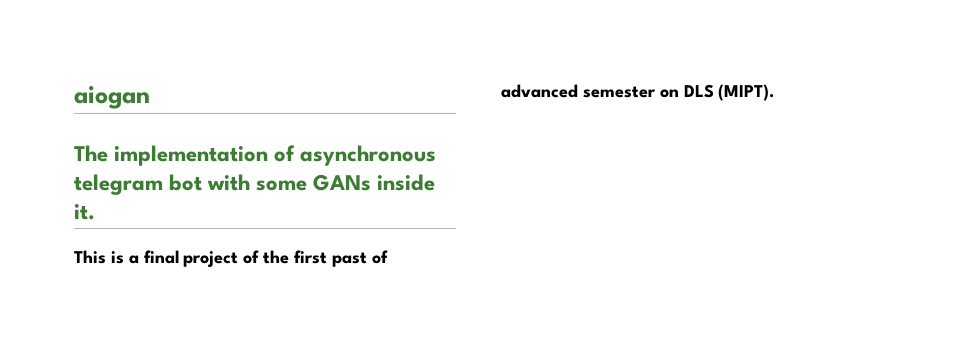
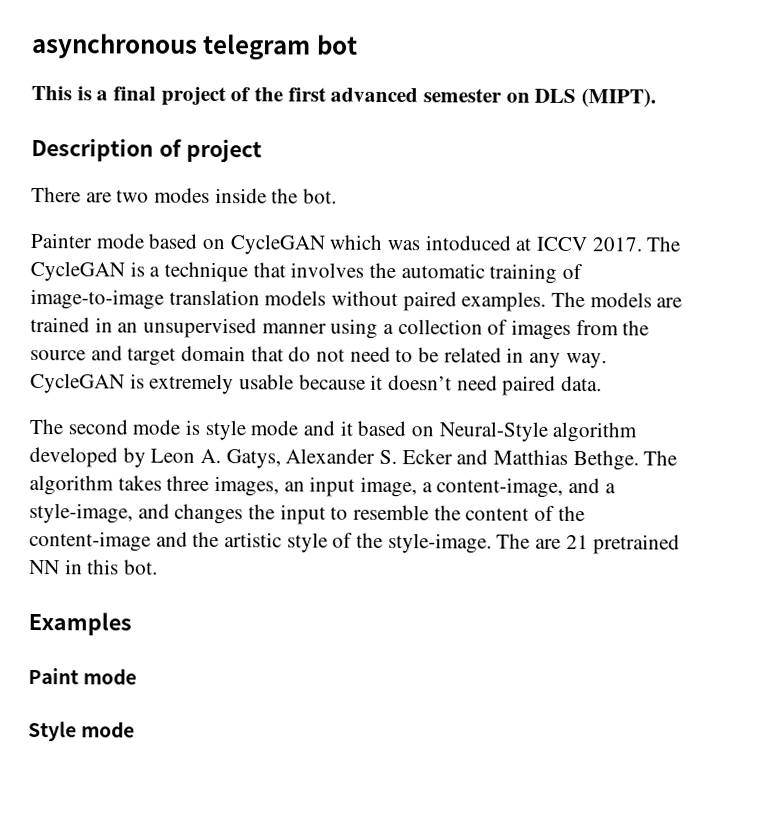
- aiogan
- The implementation of asynchronous telegram bot with some GANs inside it.
+ asynchronous telegram bot
- This is a final project of the first past of advanced semester on DLS (MIPT).
+ This is a final project of the first advanced semester on DLS (MIPT).
+ Description of project
+ There are two modes inside the bot.
+ Painter mode based on CycleGAN which was intoduced at ICCV 2017. The CycleGAN is a technique that involves the automatic training of image-to-image translation models without paired examples. The models are trained in an unsupervised manner using a collection of images from the source and target domain that do not need to be related in any way. CycleGAN is extremely usable because it doesn’t need paired data.
+ The second mode is style mode and it based on Neural-Style algorithm developed by Leon A. Gatys, Alexander S. Ecker and Matthias Bethge. The algorithm takes three images, an input image, a content-image, and a style-image, and changes the input to resemble the content of the content-image and the artistic style of the style-image. The are 21 pretrained NN in this bot.
+ Examples
+ Paint mode
+ Style mode

